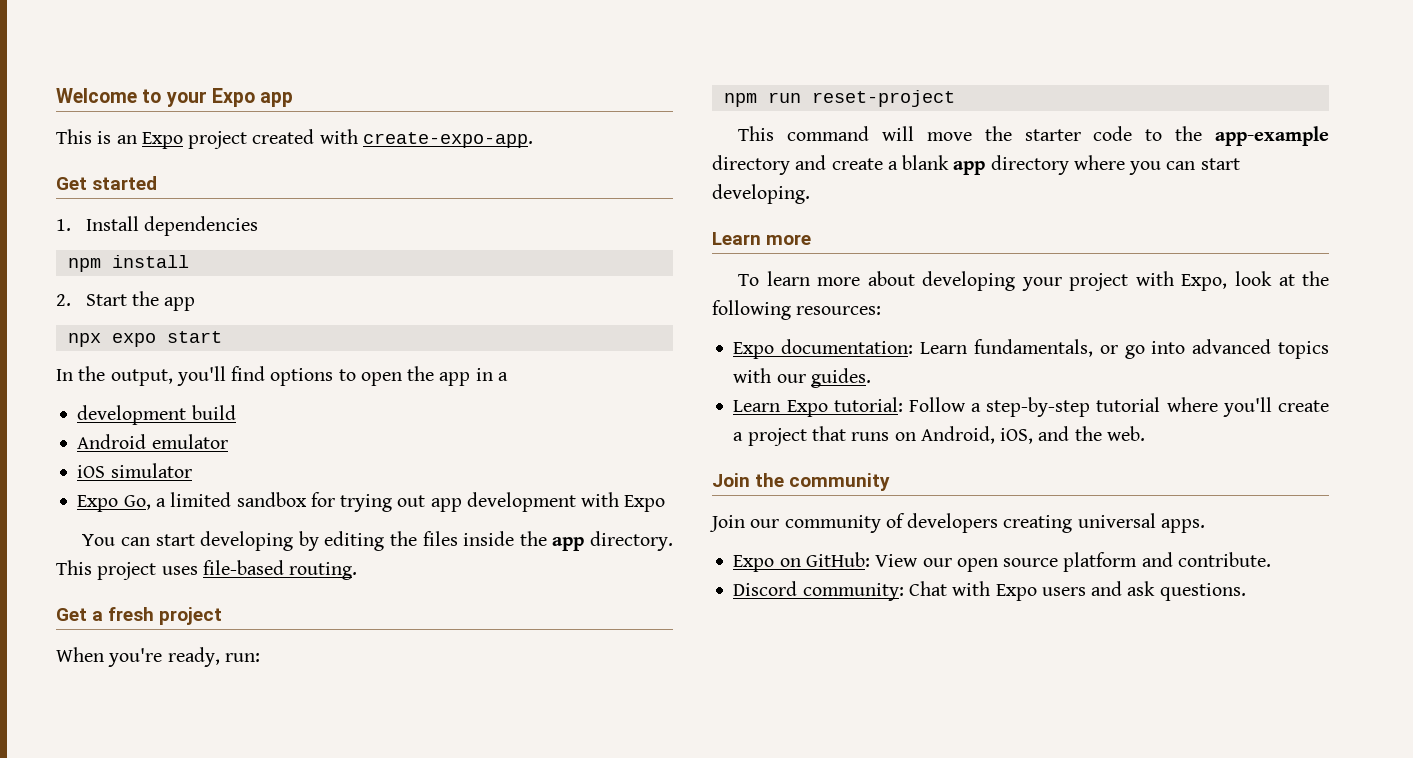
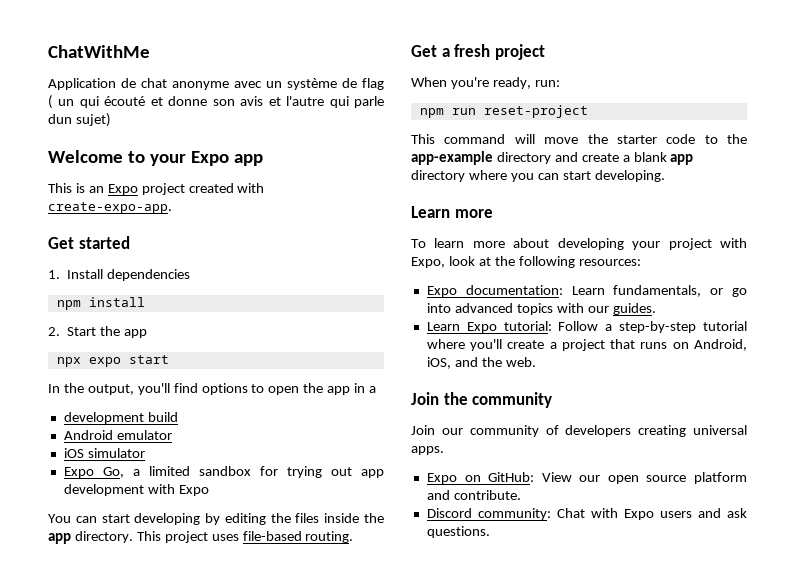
+ ChatWithMe
+ Application de chat anonyme avec un système de flag ( un qui écouté et donne son avis et l'autre qui parle dun sujet)

